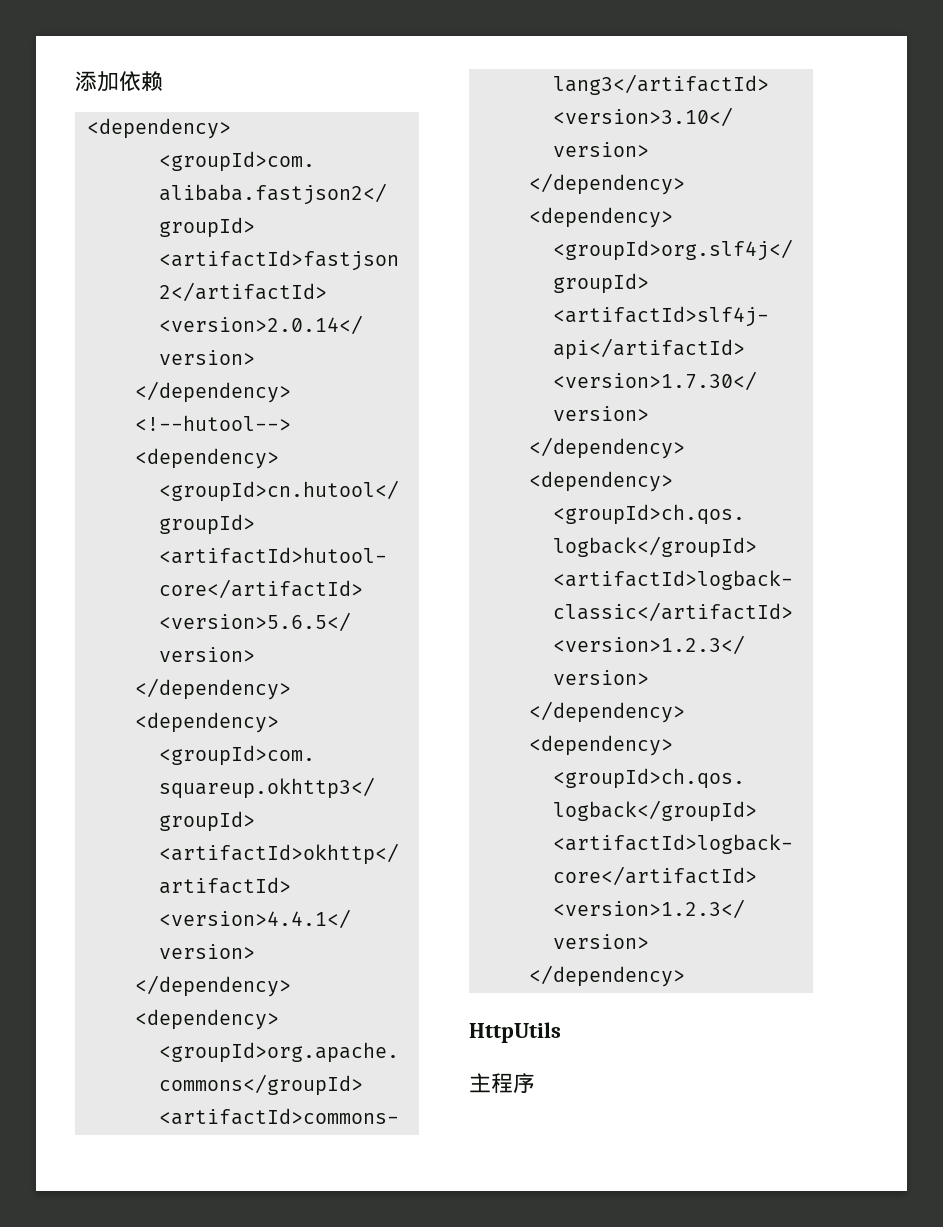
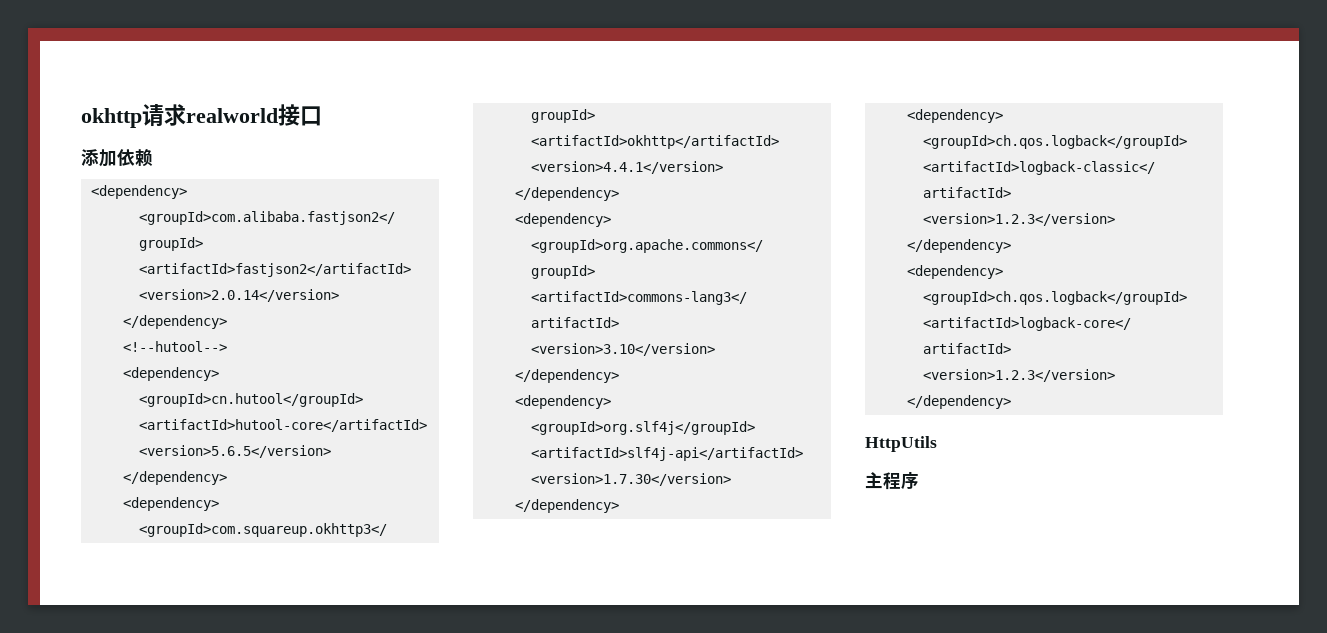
+ okhttp请求realworld接口

